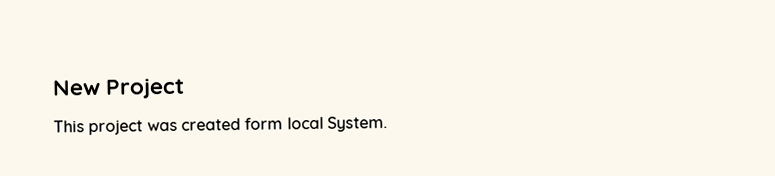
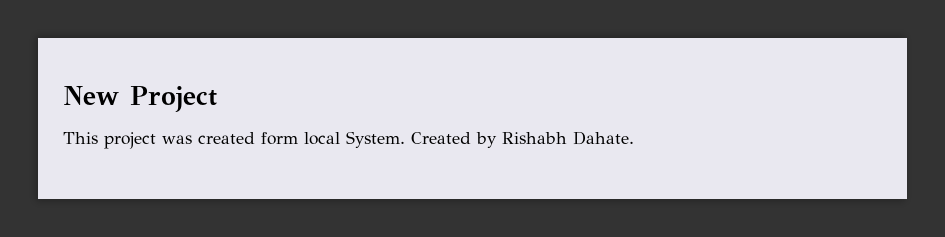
+ Created by Rishabh Dahate.

